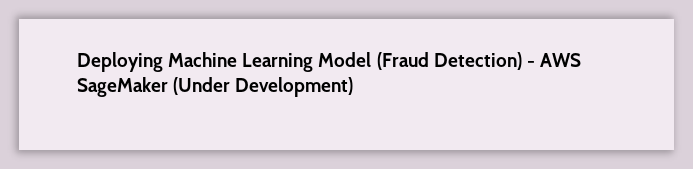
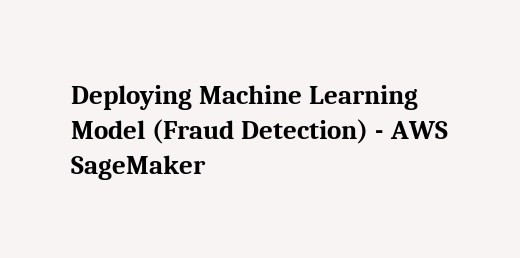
- Deploying Machine Learning Model (Fraud Detection) - AWS SageMaker (Under Development)
+ Deploying Machine Learning Model (Fraud Detection) - AWS SageMaker

